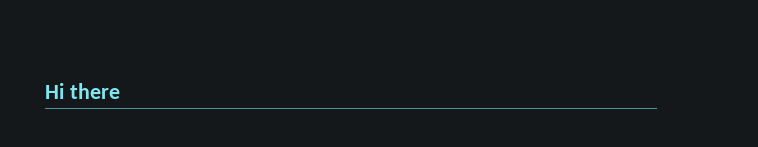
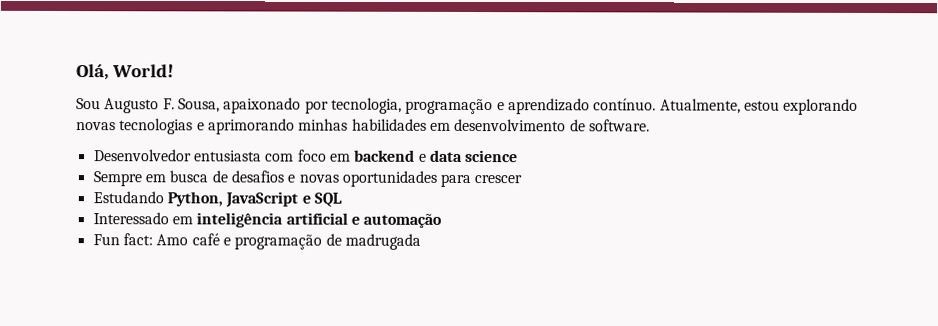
- Hi there
+ Olá, World!
+ Sou Augusto F. Sousa, apaixonado por tecnologia, programação e aprendizado contínuo. Atualmente, estou explorando novas tecnologias e aprimorando minhas habilidades em desenvolvimento de software.
+ Desenvolvedor entusiasta com foco em backend e data science
+ Sempre em busca de desafios e novas oportunidades para crescer
+ Estudando Python, JavaScript e SQL
+ Interessado em inteligência artificial e automação
+ Fun fact: Amo café e programação de madrugada

